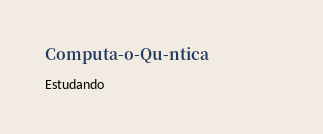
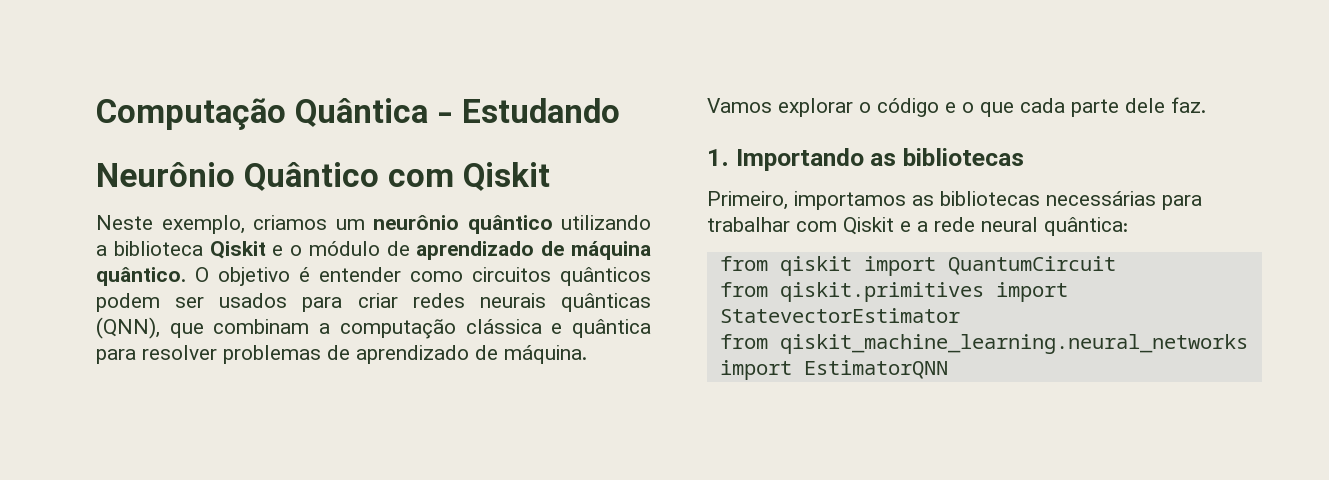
- Computa-o-Qu-ntica
- Estudando
+ Computação Quântica - Estudando
+ Neurônio Quântico com Qiskit
+ Neste exemplo, criamos um neurônio quântico utilizando a biblioteca Qiskit e o módulo de aprendizado de máquina quântico. O objetivo é entender como circuitos quânticos podem ser usados para criar redes neurais quânticas (QNN), que combinam a computação clássica e quântica para resolver problemas de aprendizado de máquina. Vamos explorar o código e o que cada parte dele faz.
+ 1. Importando as bibliotecas
+ Primeiro, importamos as bibliotecas necessárias para trabalhar com Qiskit e a rede neural quântica:
+ from qiskit import QuantumCircuit
+ from qiskit.primitives import StatevectorEstimator
+ from qiskit_machine_learning.neural_networks import EstimatorQNN

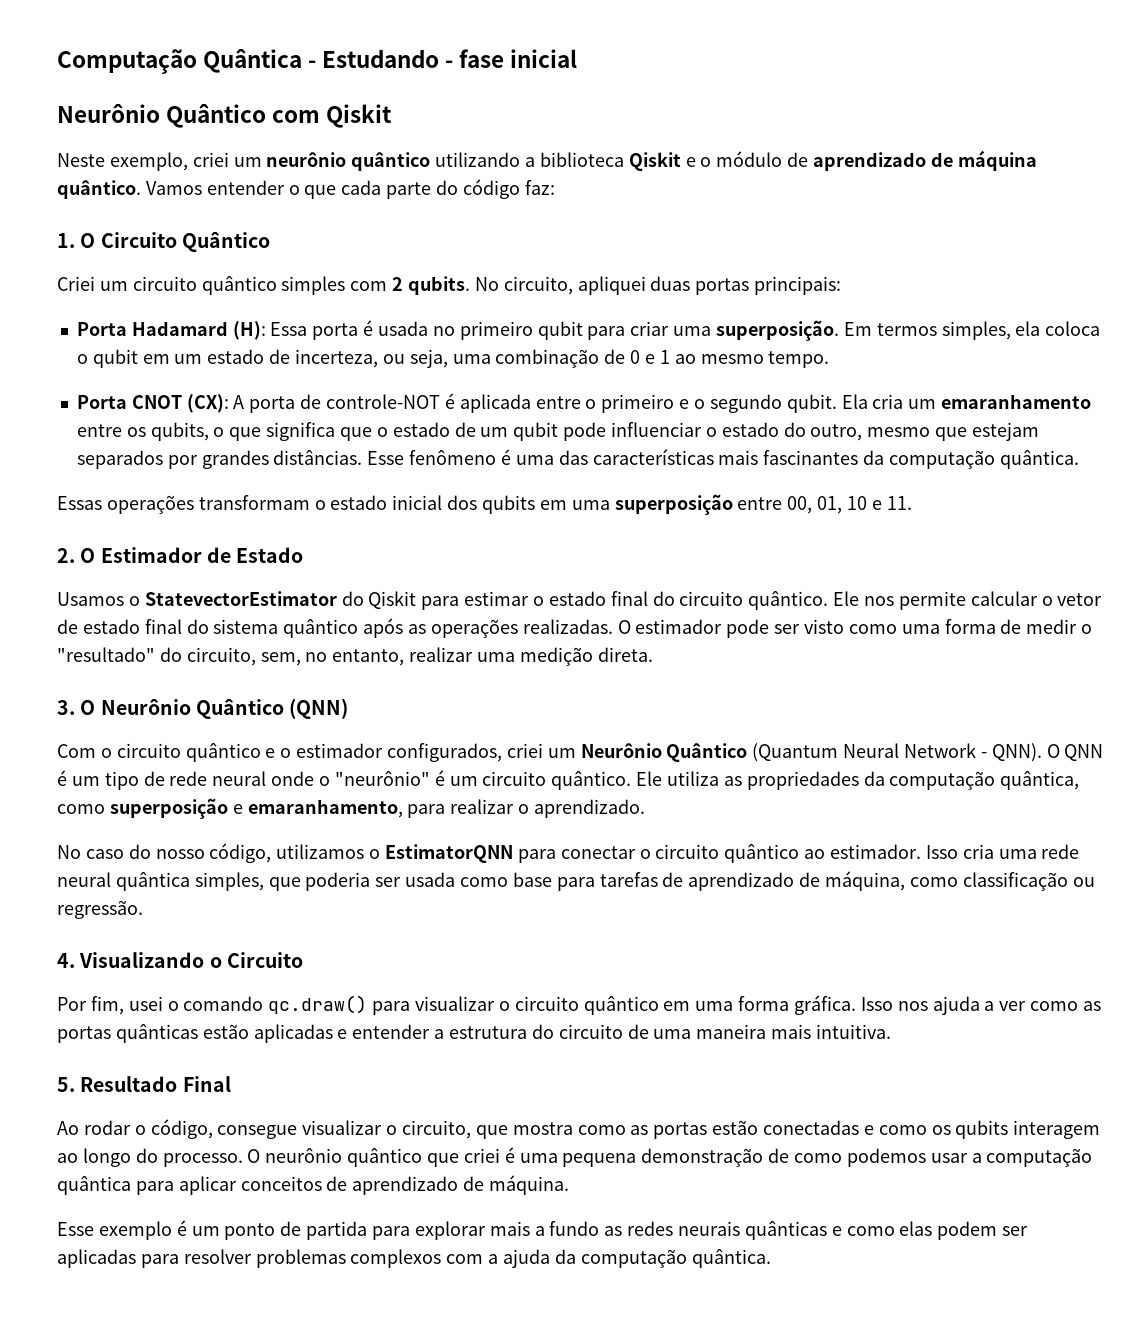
- Computação Quântica - Estudando
+ Computação Quântica - Estudando - fase inicial
- Neste exemplo, criamos um neurônio quântico utilizando a biblioteca Qiskit e o módulo de aprendizado de máquina quântico.
+ Neste exemplo, criei um neurônio quântico utilizando a biblioteca Qiskit e o módulo de aprendizado de máquina quântico.
- O objetivo é entender como circuitos quânticos podem ser usados para criar redes neurais quânticas (QNN), que combinam a computação clássica e quântica para resolver problemas de aprendizado de máquina. Vamos explorar o código e o que cada parte dele faz.
- 1. Importando as bibliotecas
- Primeiro, importamos as bibliotecas necessárias para trabalhar com Qiskit e a rede neural quântica:
- from qiskit import QuantumCircuit
- from qiskit.primitives import StatevectorEstimator
- from qiskit_machine_learning.neural_networks import EstimatorQNN
+ Vamos entender o que cada parte do código faz:
+ 1. O Circuito Quântico
+ Criei um circuito quântico simples com 2 qubits. No circuito, apliquei duas portas principais:
+ Porta Hadamard (H): Essa porta é usada no primeiro qubit para criar uma superposição. Em termos simples, ela coloca o qubit em um estado de incerteza, ou seja, uma combinação de 0 e 1 ao mesmo tempo.
+ Porta CNOT (CX): A porta de controle-NOT é aplicada entre o primeiro e o segundo qubit. Ela cria um emaranhamento entre os qubits, o que significa que o estado de um qubit pode influenciar o estado do outro, mesmo que estejam separados por grandes distâncias. Esse fenômeno é uma das características mais fascinantes da computação quântica.
+ Essas operações transformam o estado inicial dos qubits em uma superposição entre 00, 01, 10 e 11.
+ 2. O Estimador de Estado
+ Usamos o StatevectorEstimator do Qiskit para estimar o estado final do circuito quântico. Ele nos permite calcular o vetor de estado final do sistema quântico após as operações realizadas. O estimador pode ser visto como uma forma de medir o "resultado" do circuito, sem, no entanto, realizar uma medição direta.
+ 3. O Neurônio Quântico (QNN)
+ Com o circuito quântico e o estimador configurados, criei um Neurônio Quântico (Quantum Neural Network - QNN). O QNN é um tipo de rede neural onde o "neurônio" é um circuito quântico. Ele utiliza as propriedades da computação quântica, como superposição e emaranhamento, para realizar o aprendizado.
+ No caso do nosso código, utilizamos o EstimatorQNN para conectar o circuito quântico ao estimador. Isso cria uma rede neural quântica simples, que poderia ser usada como base para tarefas de aprendizado de máquina, como classificação ou regressão.
+ 4. Visualizando o Circuito
+ Por fim, usei o comando qc.draw() para visualizar o circuito quântico em uma forma gráfica. Isso nos ajuda a ver como as portas quânticas estão aplicadas e entender a estrutura do circuito de uma maneira mais intuitiva.
+ 5. Resultado Final
+ Ao rodar o código, consegue visualizar o circuito, que mostra como as portas estão conectadas e como os qubits interagem ao longo do processo. O neurônio quântico que criei é uma pequena demonstração de como podemos usar a computação quântica para aplicar conceitos de aprendizado de máquina.
+ Esse exemplo é um ponto de partida para explorar mais a fundo as redes neurais quânticas e como elas podem ser aplicadas para resolver problemas complexos com a ajuda da computação quântica.

